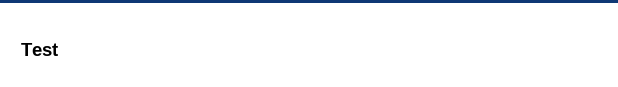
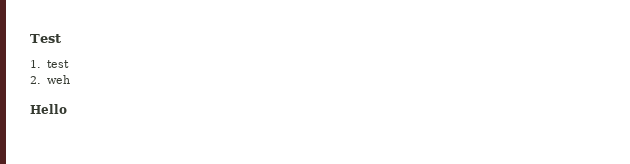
+ 1. test
+ 2. weh
+ Hello

